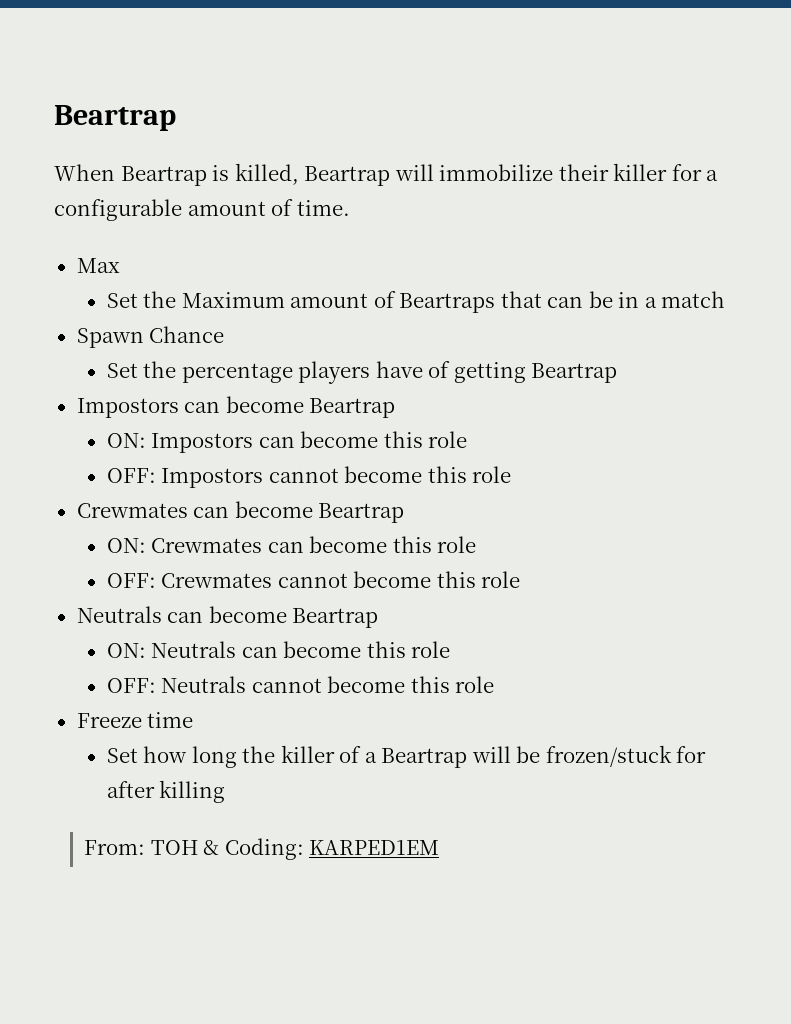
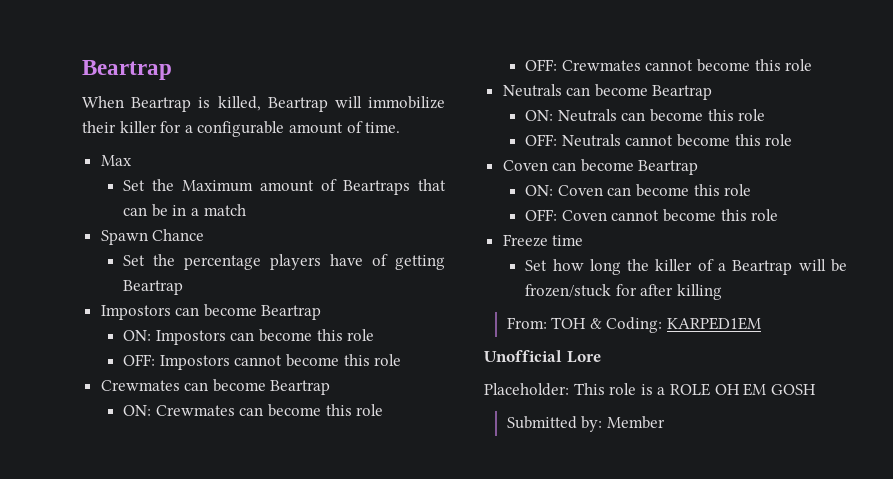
+ Coven can become Beartrap
+ ON: Coven can become this role
+ OFF: Coven cannot become this role
+ Unofficial Lore
+ Placeholder: This role is a ROLE OH EM GOSH
+ Submitted by: Member

